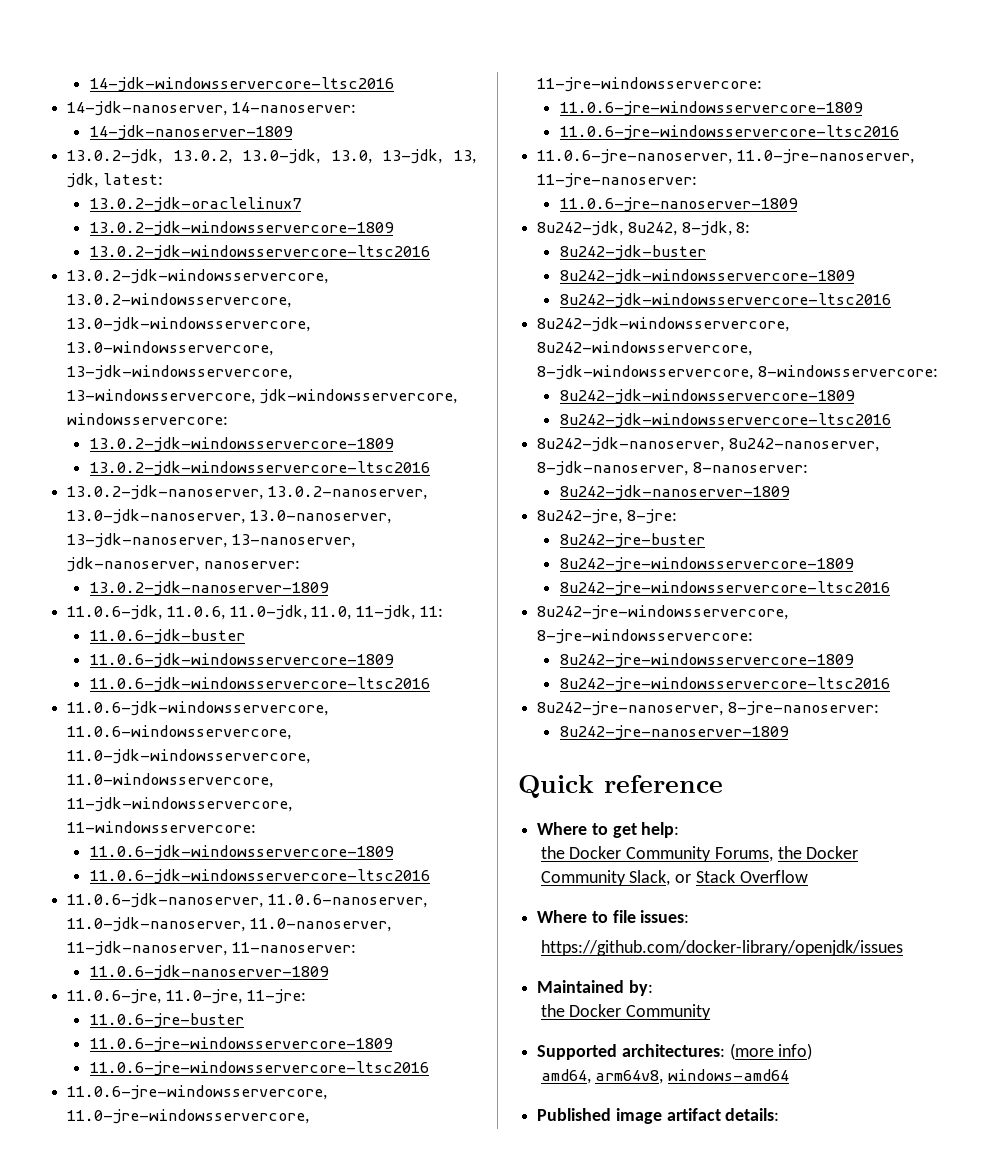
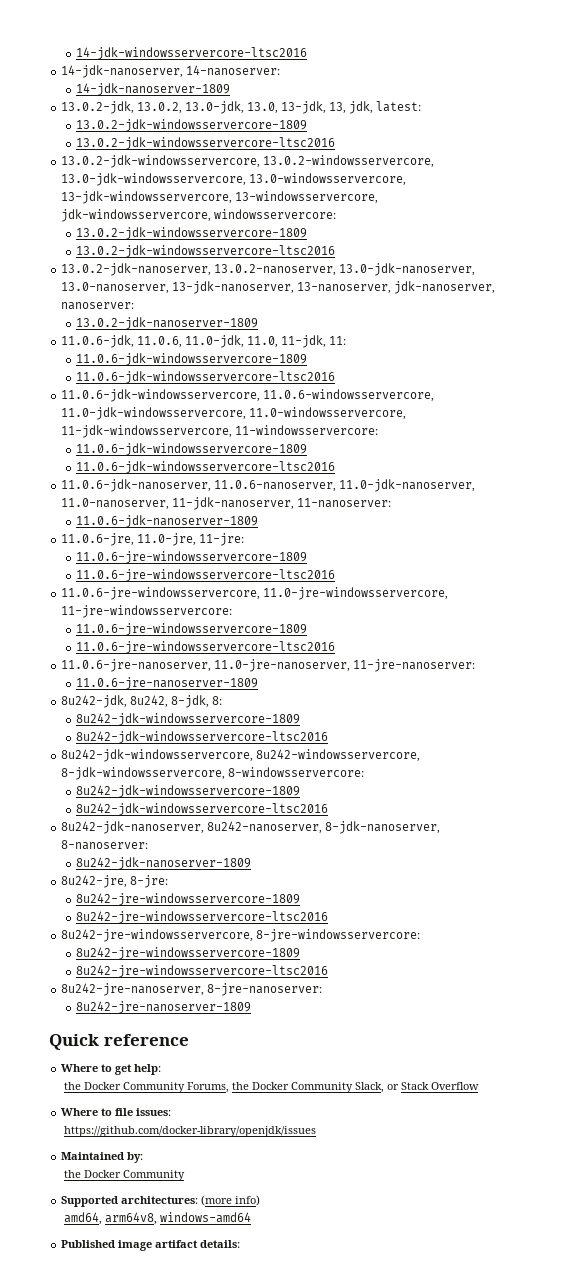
- 13.0.2-jdk-oraclelinux7
- 11.0.6-jdk-buster
- 11.0.6-jre-buster
- 8u242-jdk-buster
- 8u242-jre-buster

